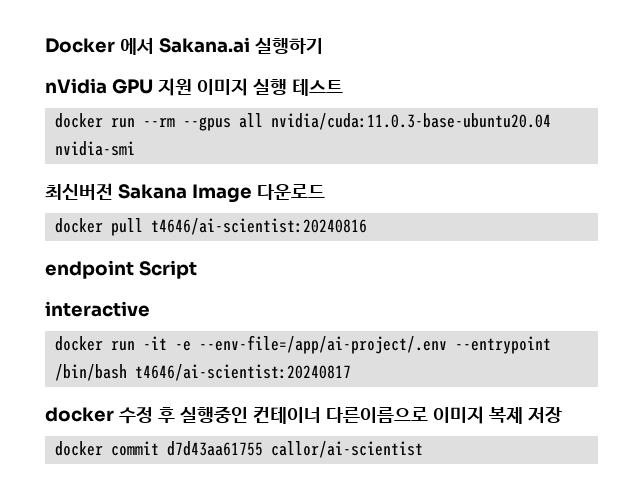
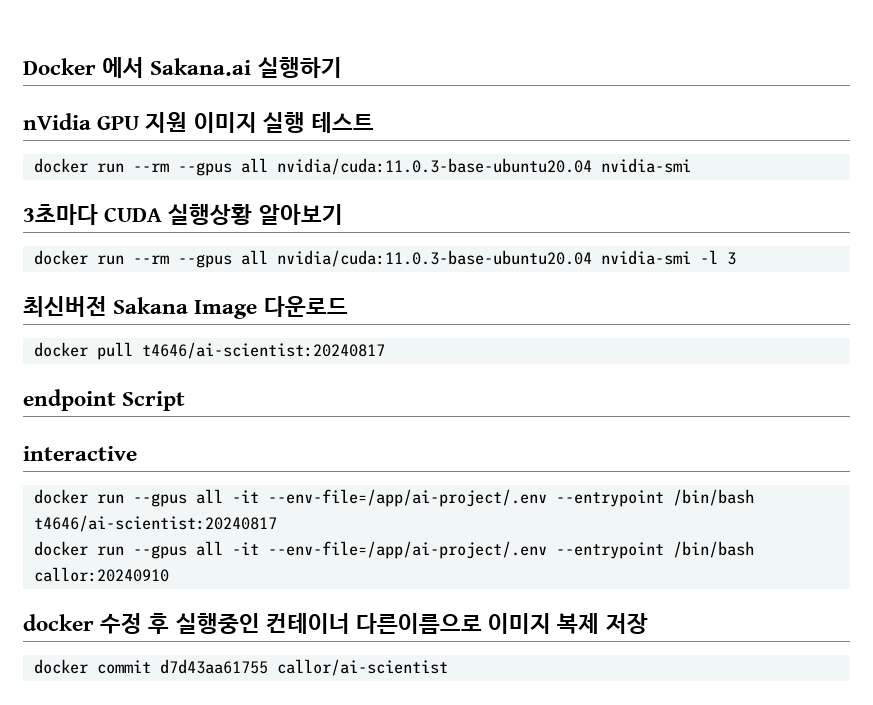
+ 3초마다 CUDA 실행상황 알아보기
+ docker run --rm --gpus all nvidia/cuda:11.0.3-base-ubuntu20.04 nvidia-smi -l 3
- docker pull t4646/ai-scientist:20240816
+ docker pull t4646/ai-scientist:20240817
- docker run -it -e --env-file=/app/ai-project/.env --entrypoint /bin/bash t4646/ai-scientist:20240817
+ docker run --gpus all -it --env-file=/app/ai-project/.env --entrypoint /bin/bash t4646/ai-scientist:20240817
+ docker run --gpus all -it --env-file=/app/ai-project/.env --entrypoint /bin/bash callor:20240910

